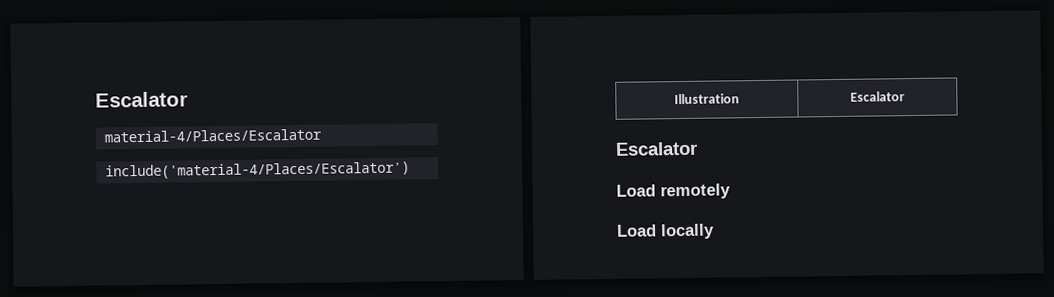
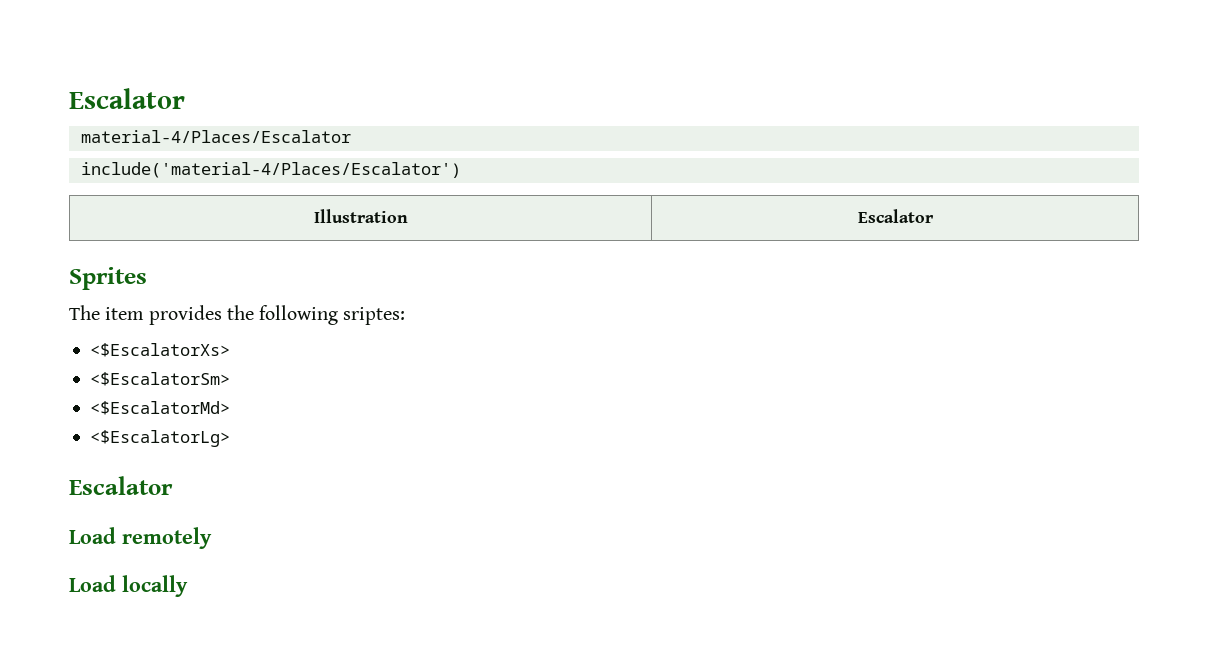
+ Sprites
+ The item provides the following sriptes:
+ <$EscalatorXs>
+ <$EscalatorSm>
+ <$EscalatorMd>
+ <$EscalatorLg>

